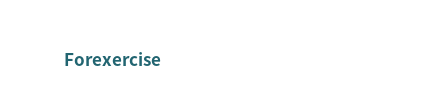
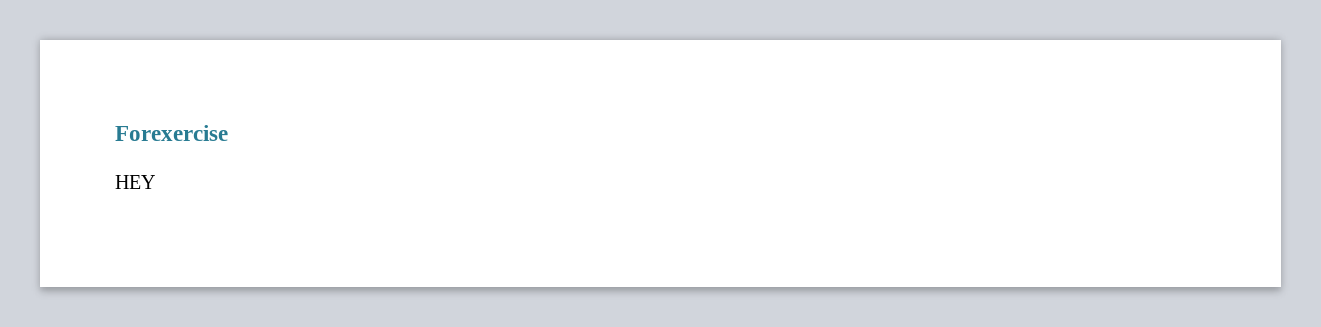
+ HEY

